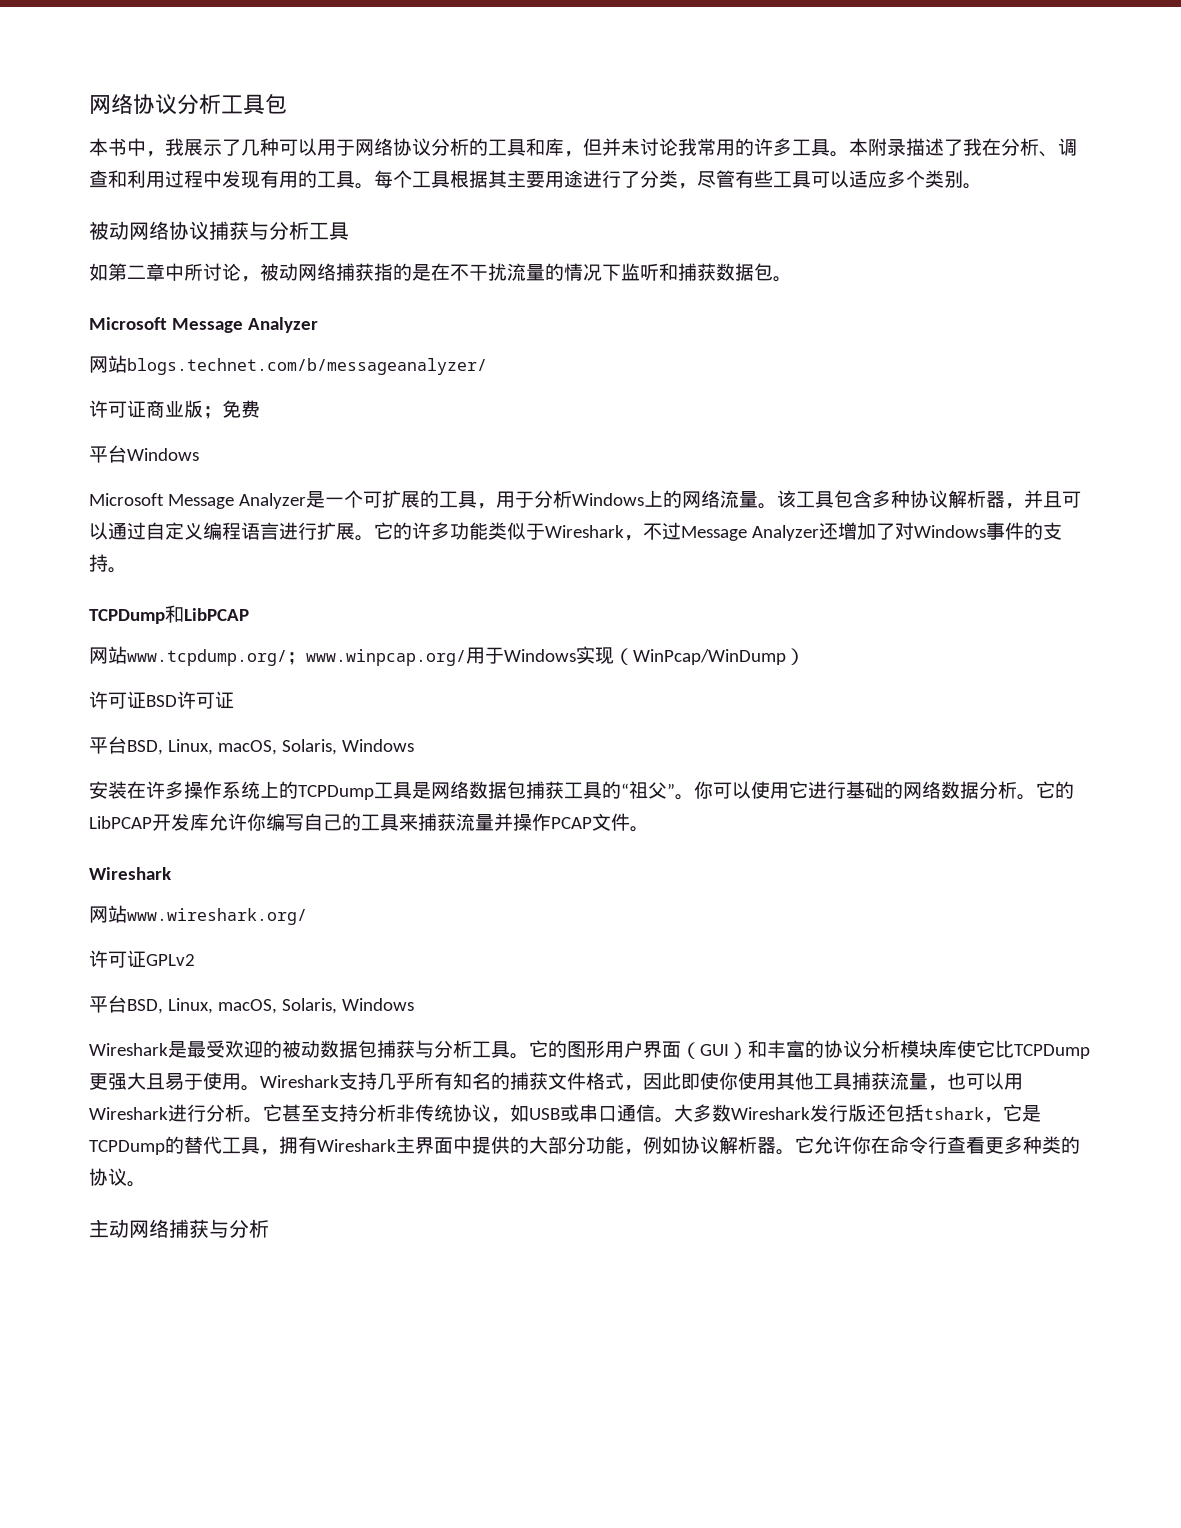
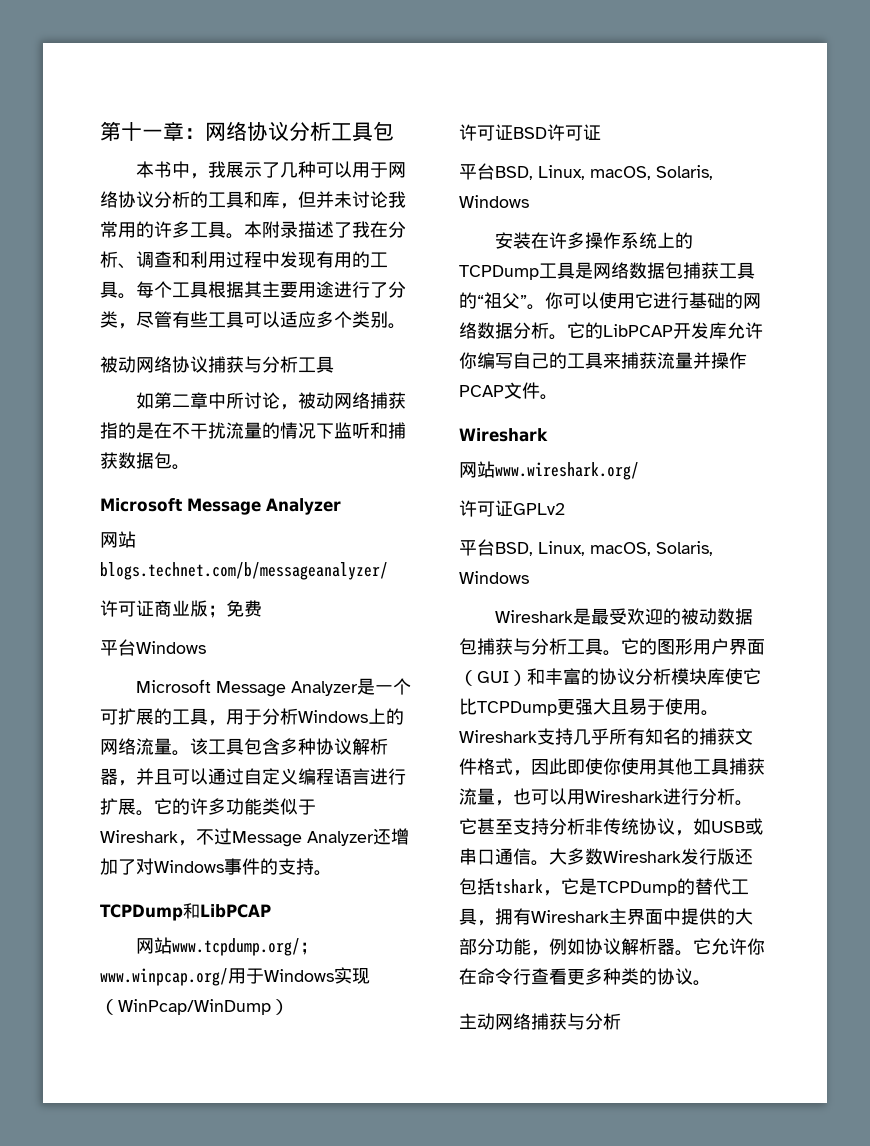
- 网络协议分析工具包
+ 第十一章：网络协议分析工具包

